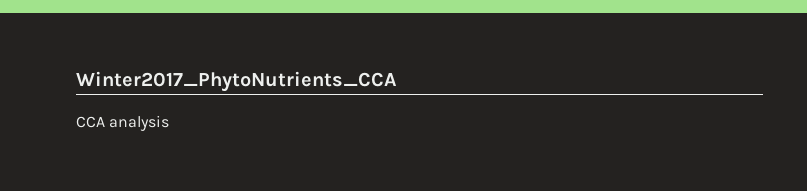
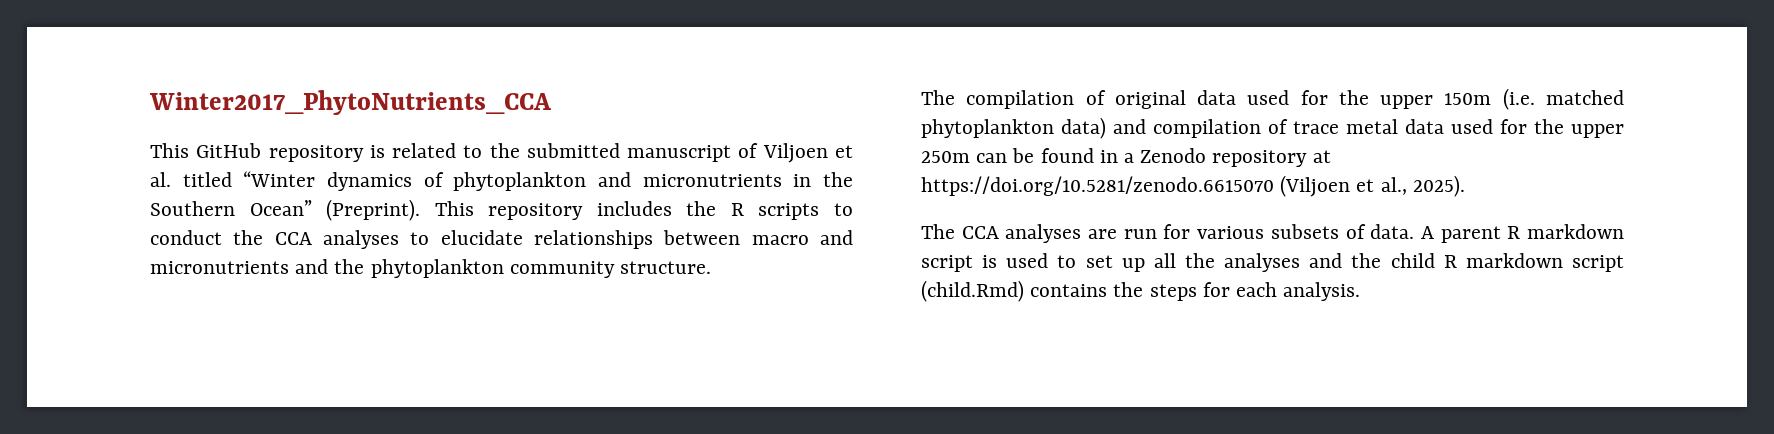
- CCA analysis
+ This GitHub repository is related to the submitted manuscript of Viljoen et al. titled “Winter dynamics of phytoplankton and micronutrients in the Southern Ocean” (Preprint). This repository includes the R scripts to conduct the CCA analyses to elucidate relationships between macro and micronutrients and the phytoplankton community structure.
+ The compilation of original data used for the upper 150m (i.e. matched phytoplankton data) and compilation of trace metal data used for the upper 250m can be found in a Zenodo repository at https://doi.org/10.5281/zenodo.6615070 (Viljoen et al., 2025).
+ The CCA analyses are run for various subsets of data. A parent R markdown script is used to set up all the analyses and the child R markdown script (child.Rmd) contains the steps for each analysis.

